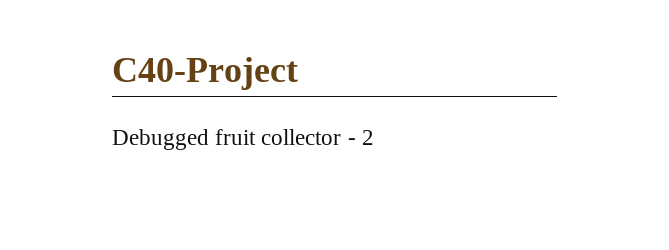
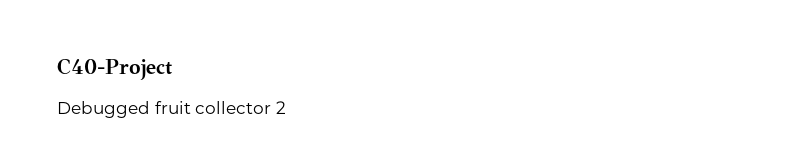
- Debugged fruit collector - 2
+ Debugged fruit collector 2

